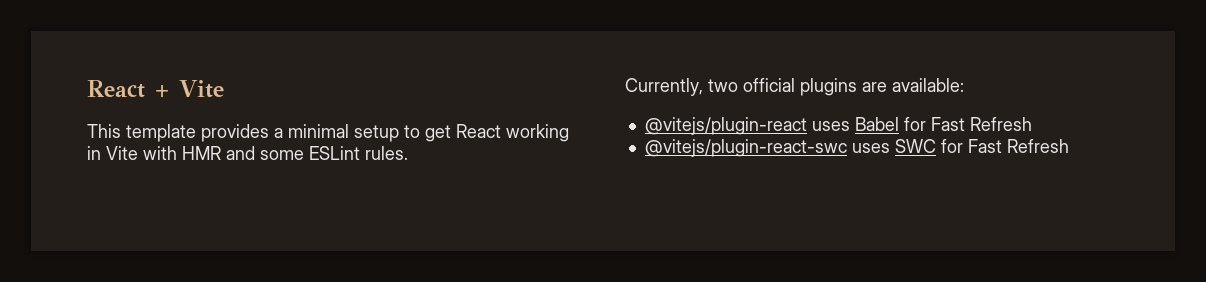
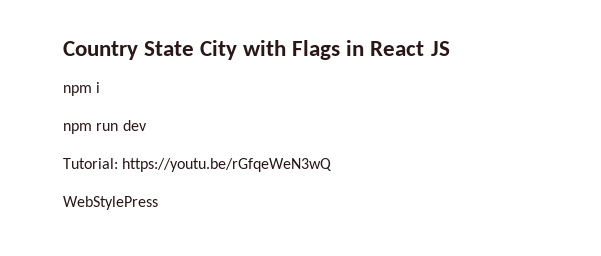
- React + Vite
- This template provides a minimal setup to get React working in Vite with HMR and some ESLint rules.
- Currently, two official plugins are available:
- @vitejs/plugin-react uses Babel for Fast Refresh
- @vitejs/plugin-react-swc uses SWC for Fast Refresh
+ Country State City with Flags in React JS
+ npm i
+ npm run dev
+ Tutorial: https://youtu.be/rGfqeWeN3wQ
+ WebStylePress

